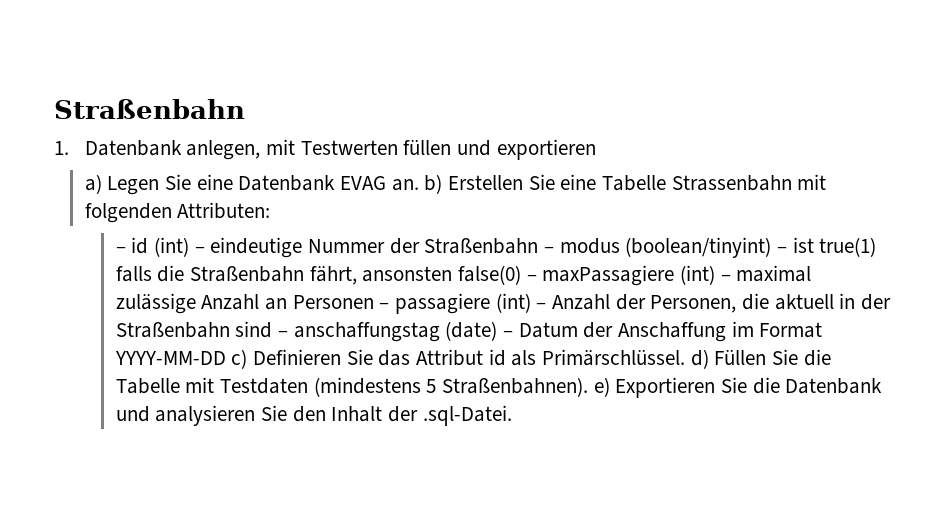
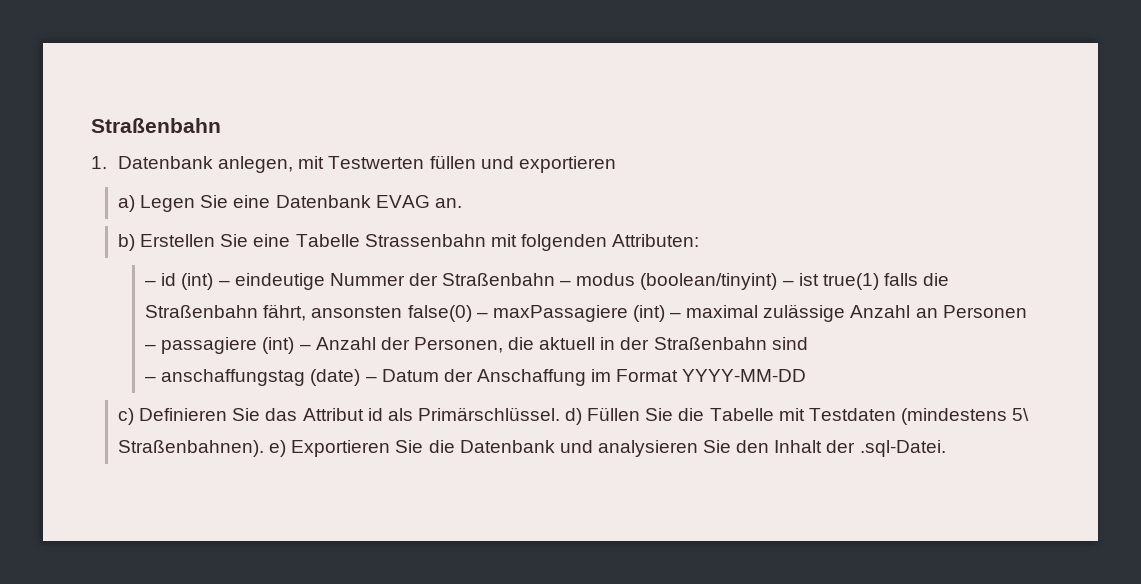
- a) Legen Sie eine Datenbank EVAG an. b) Erstellen Sie eine Tabelle Strassenbahn mit folgenden Attributen:
+ a) Legen Sie eine Datenbank EVAG an.
+ b) Erstellen Sie eine Tabelle Strassenbahn mit folgenden Attributen:
- – id (int) – eindeutige Nummer der Straßenbahn – modus (boolean/tinyint) – ist true(1) falls die Straßenbahn fährt, ansonsten false(0) – maxPassagiere (int) – maximal zulässige Anzahl an Personen – passagiere (int) – Anzahl der Personen, die aktuell in der Straßenbahn sind – anschaffungstag (date) – Datum der Anschaffung im Format YYYY-MM-DD c) Definieren Sie das Attribut id als Primärschlüssel. d) Füllen Sie die Tabelle mit Testdaten (mindestens 5 Straßenbahnen). e) Exportieren Sie die Datenbank und analysieren Sie den Inhalt der .sql-Datei.
+ – id (int) – eindeutige Nummer der Straßenbahn – modus (boolean/tinyint) – ist true(1) falls die Straßenbahn fährt, ansonsten false(0) – maxPassagiere (int) – maximal zulässige Anzahl an Personen
+ – passagiere (int) – Anzahl der Personen, die aktuell in der Straßenbahn sind
+ – anschaffungstag (date) – Datum der Anschaffung im Format YYYY-MM-DD
+ c) Definieren Sie das Attribut id als Primärschlüssel. d) Füllen Sie die Tabelle mit Testdaten (mindestens 5\ Straßenbahnen). e) Exportieren Sie die Datenbank und analysieren Sie den Inhalt der .sql-Datei.

